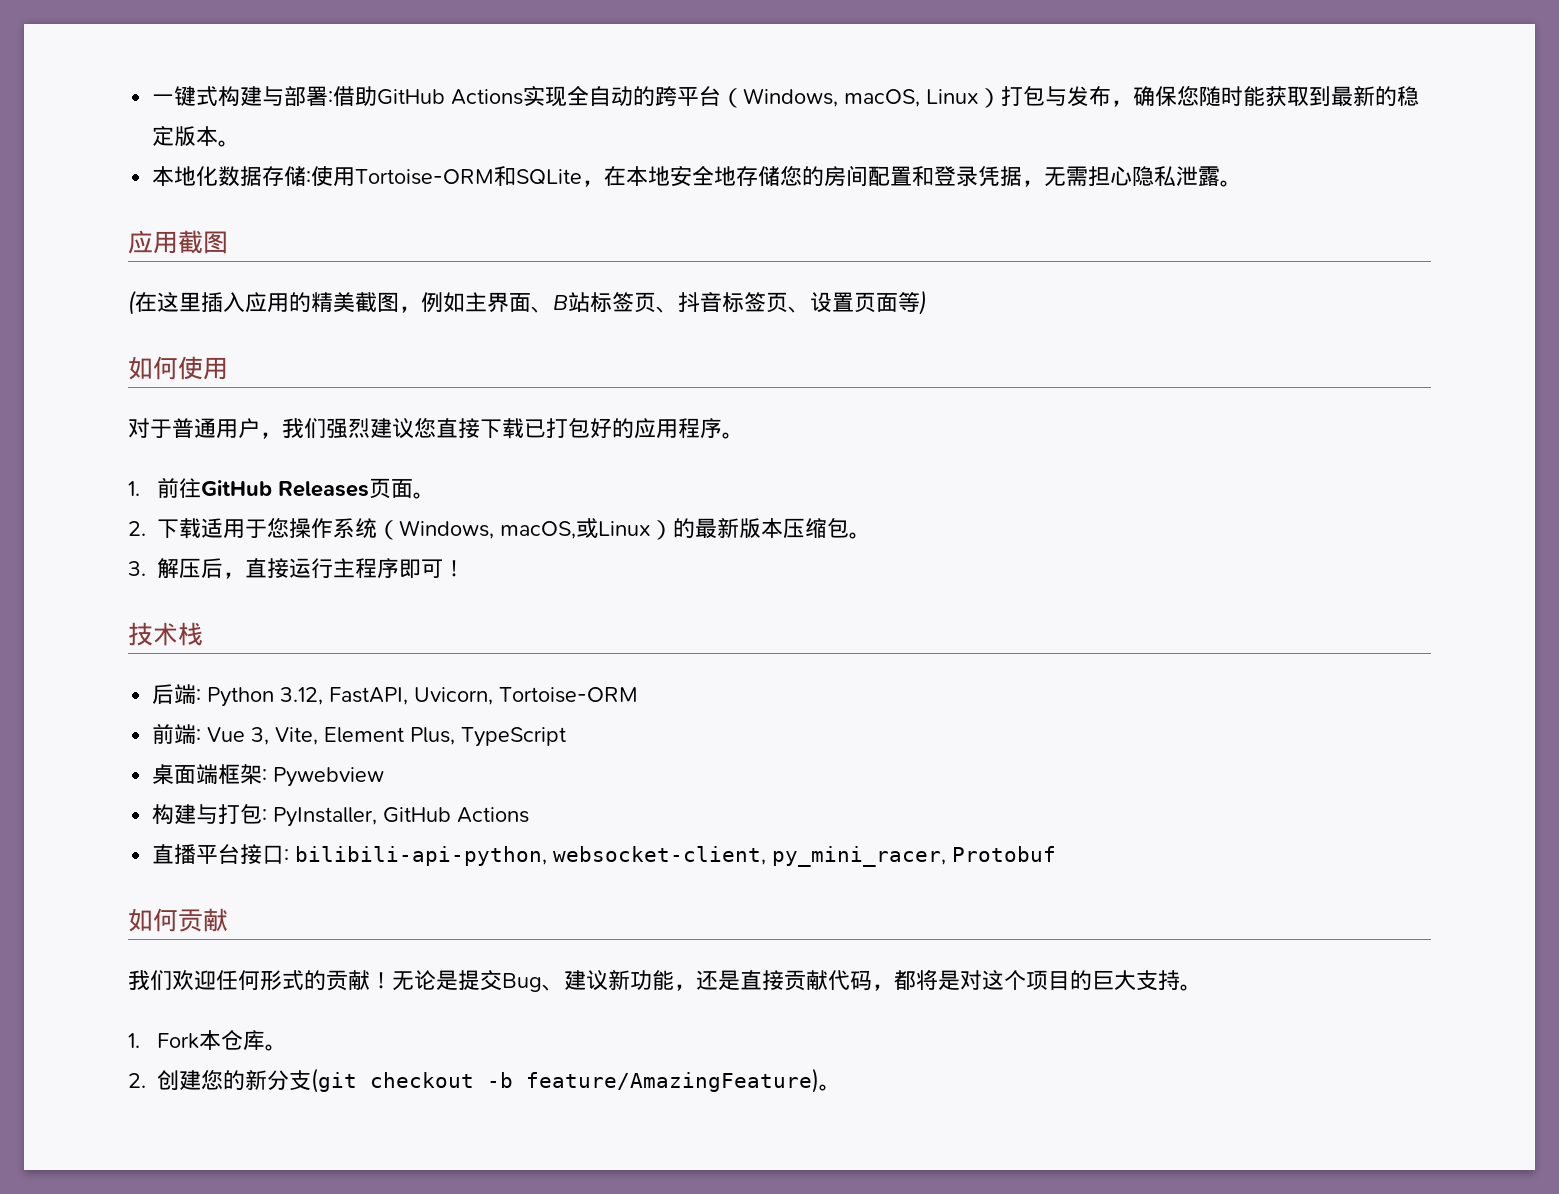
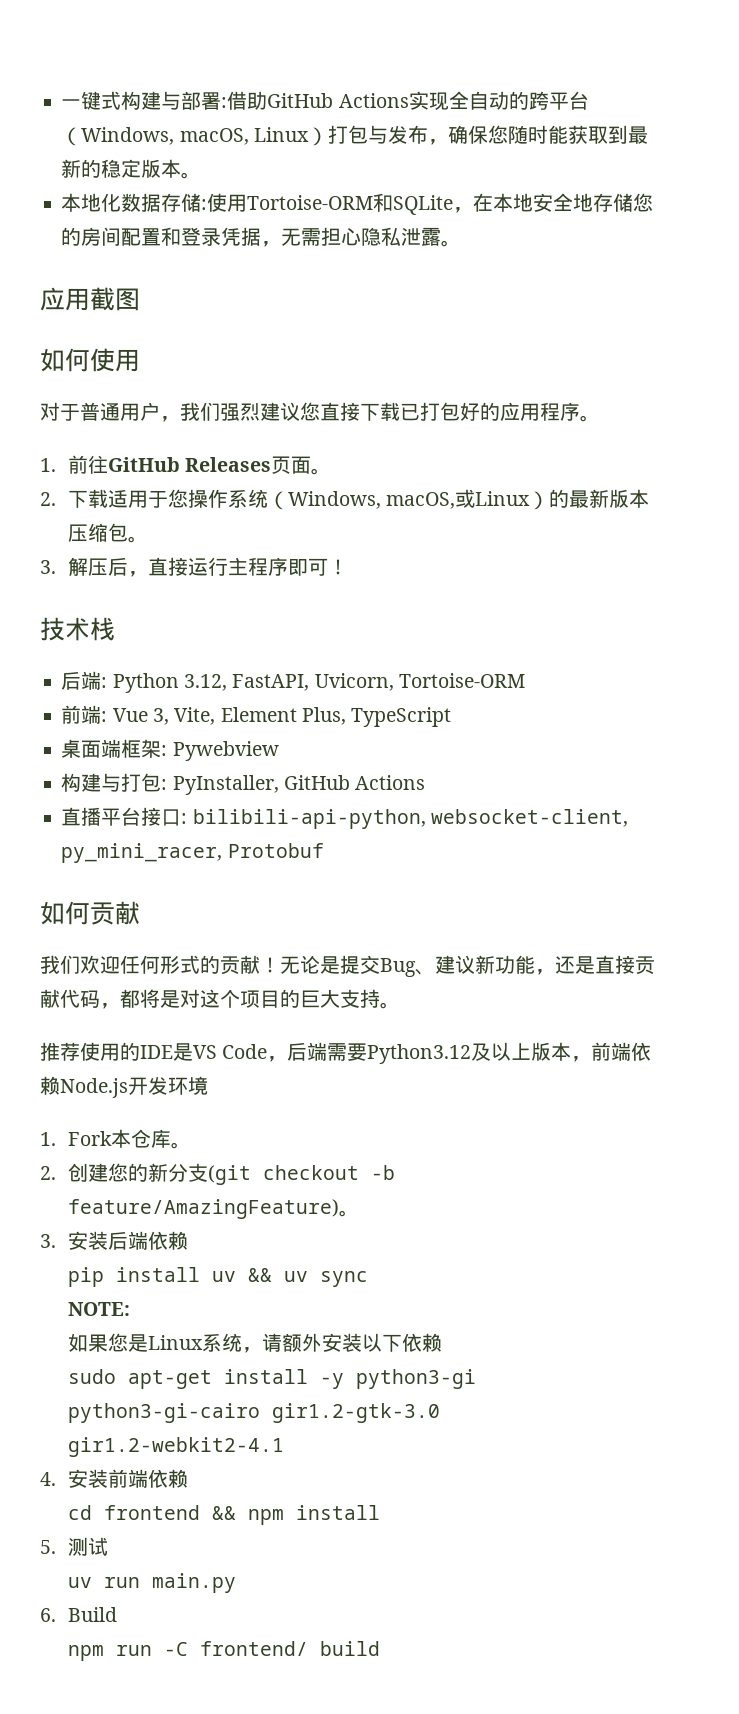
- (在这里插入应用的精美截图，例如主界面、B站标签页、抖音标签页、设置页面等)
+ 推荐使用的IDE是VS Code，后端需要Python3.12及以上版本，前端依赖Node.js开发环境
+ 3.安装后端依赖
+ pip install uv && uv sync
+ NOTE:
+ 如果您是Linux系统，请额外安装以下依赖
+ sudo apt-get install -y python3-gi python3-gi-cairo gir1.2-gtk-3.0 gir1.2-webkit2-4.1
+ 4.安装前端依赖
+ cd frontend && npm install
+ 5.测试
+ uv run main.py
+ 6. Build
+ npm run -C frontend/ build

